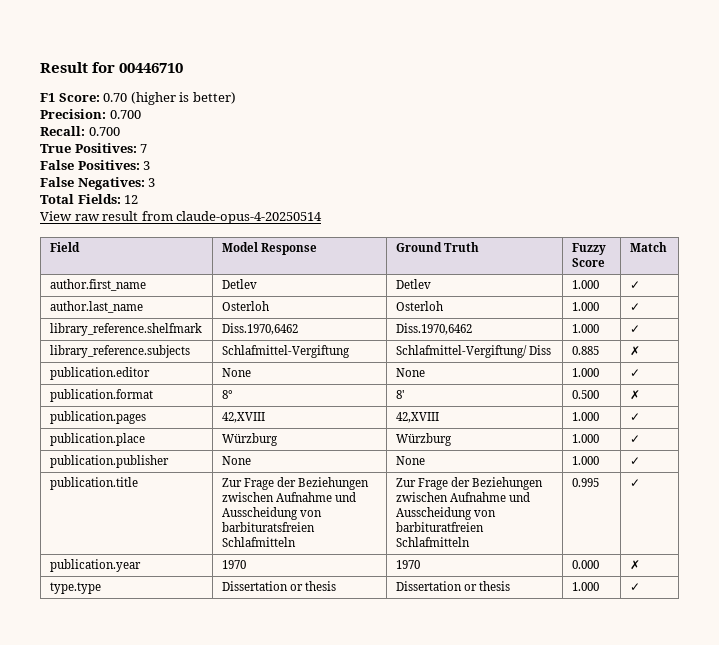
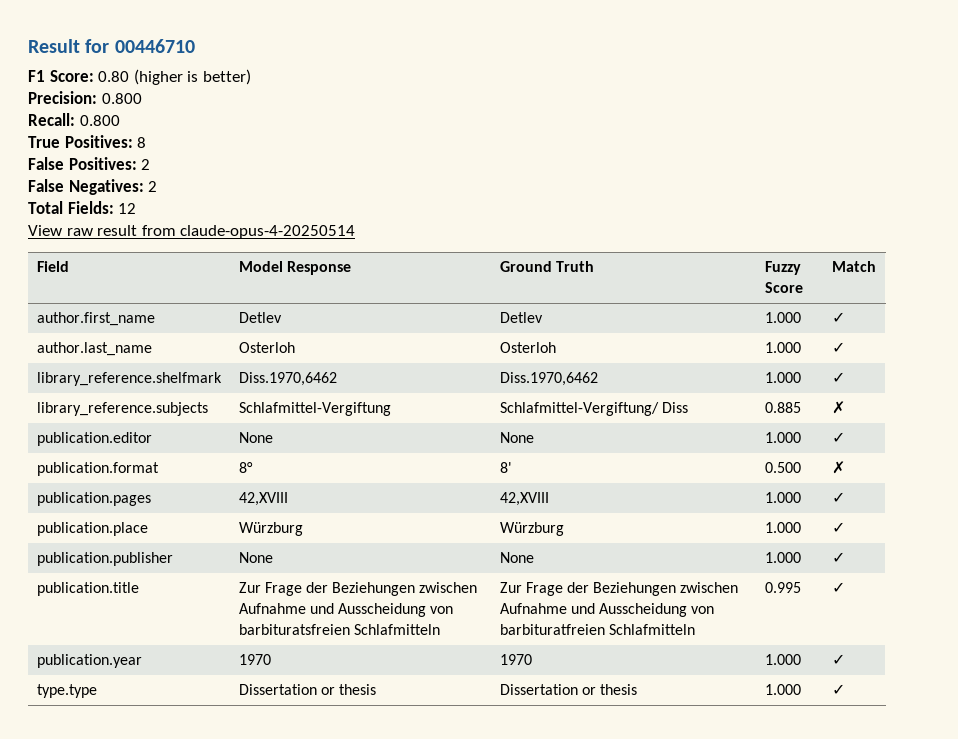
- F1 Score: 0.70 (higher is better)
+ F1 Score: 0.80 (higher is better)
- Precision: 0.700
+ Precision: 0.800
- Recall: 0.700
+ Recall: 0.800
- True Positives: 7
+ True Positives: 8
- False Positives: 3
+ False Positives: 2
- False Negatives: 3
+ False Negatives: 2
- publication.year | 1970 | 1970 | 0.000 | ✗
+ publication.year | 1970 | 1970 | 1.000 | ✓

